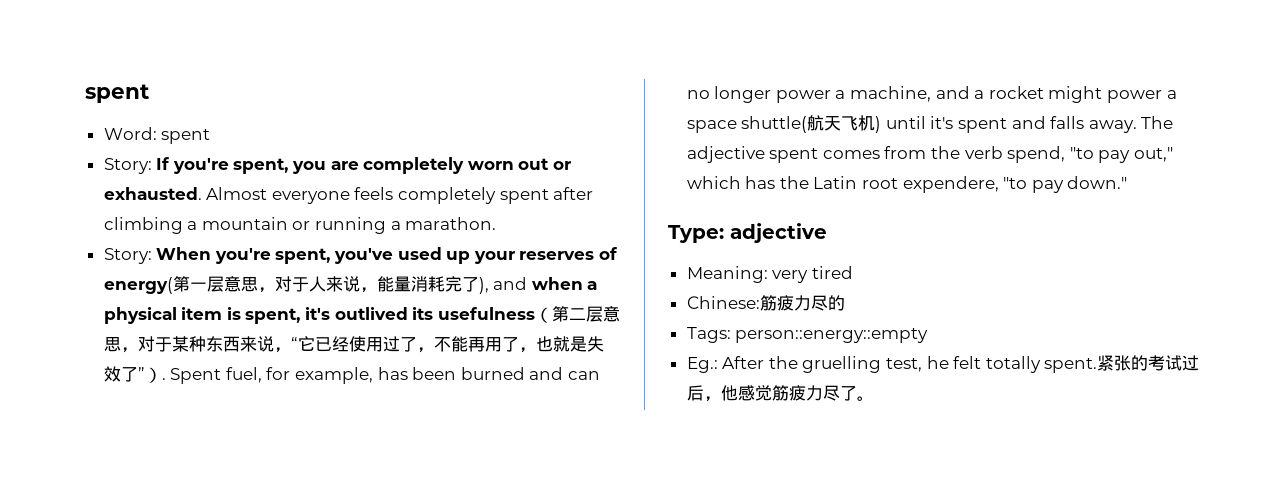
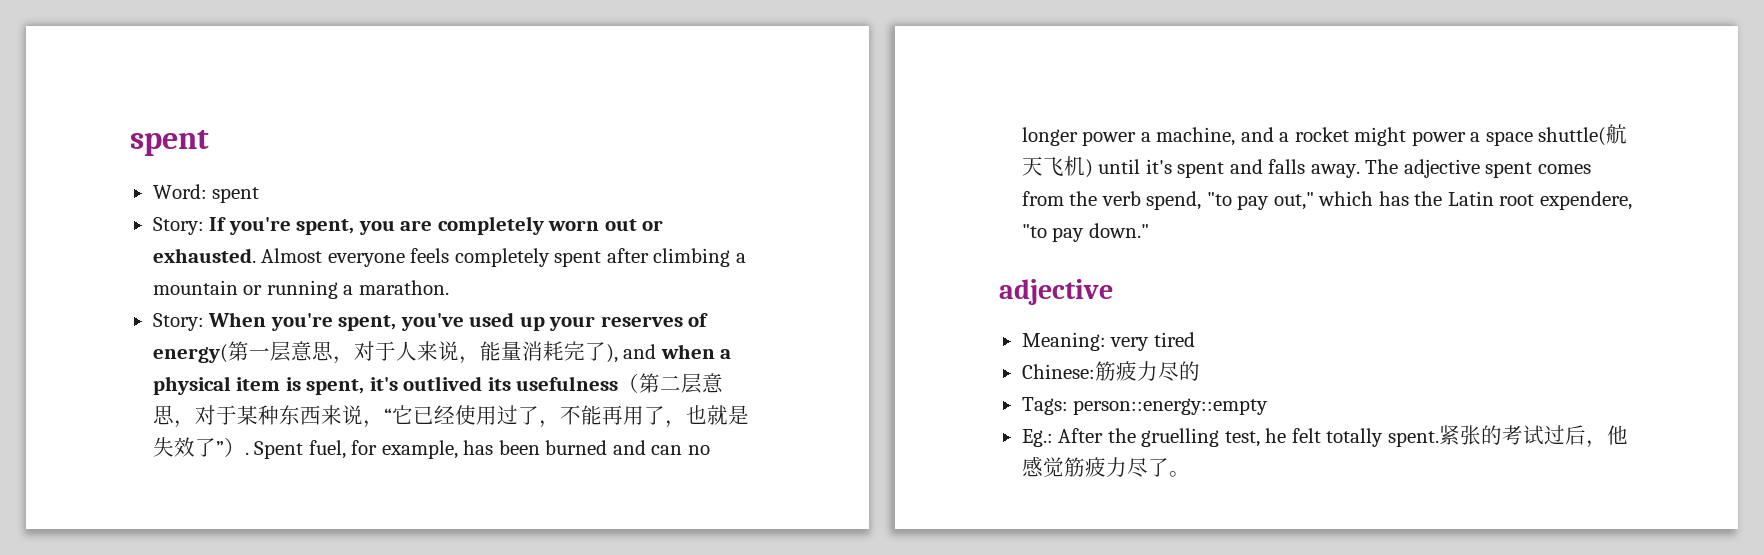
  The adjective spent comes from the verb spend, "to pay out," which has the Latin root expendere, "to pay down."
- Type: adjective
+ adjective

